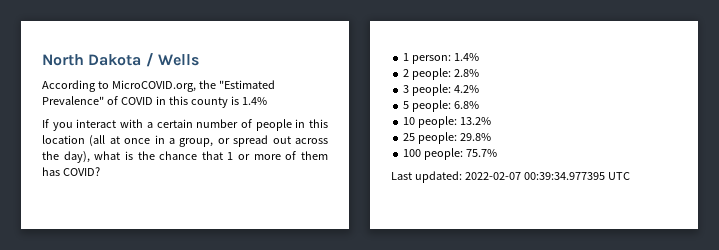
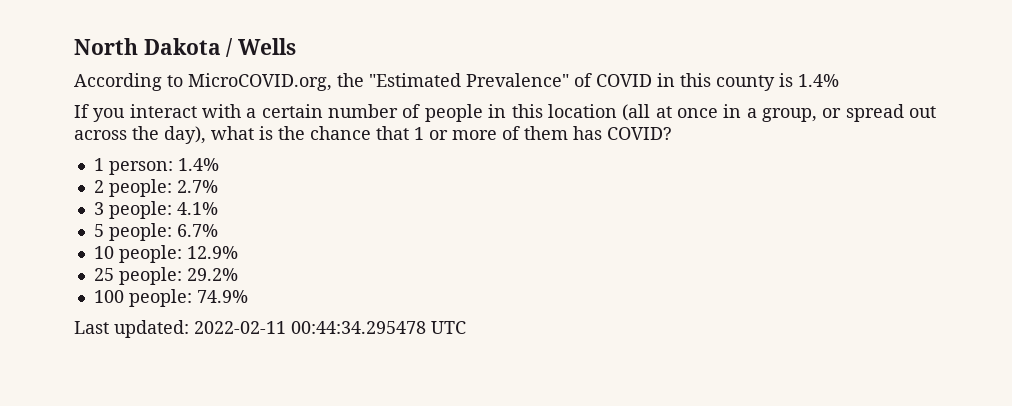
- 2 people: 2.8%
+ 2 people: 2.7%
- 3 people: 4.2%
+ 3 people: 4.1%
- 5 people: 6.8%
+ 5 people: 6.7%
- 10 people: 13.2%
+ 10 people: 12.9%
- 25 people: 29.8%
+ 25 people: 29.2%
- 100 people: 75.7%
+ 100 people: 74.9%
- Last updated: 2022-02-07 00:39:34.977395 UTC
+ Last updated: 2022-02-11 00:44:34.295478 UTC

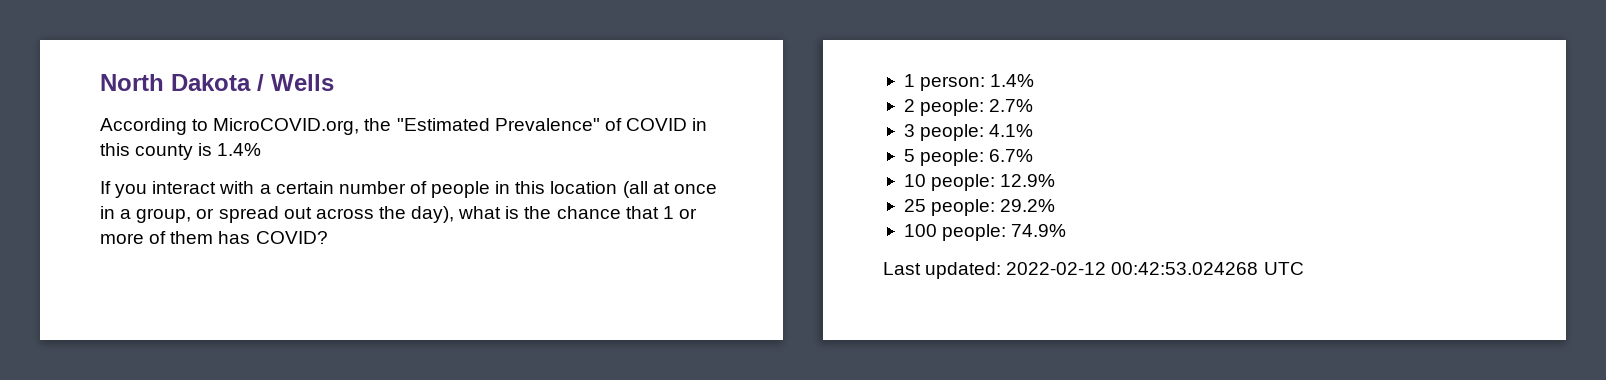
- Last updated: 2022-02-11 00:44:34.295478 UTC
+ Last updated: 2022-02-12 00:42:53.024268 UTC

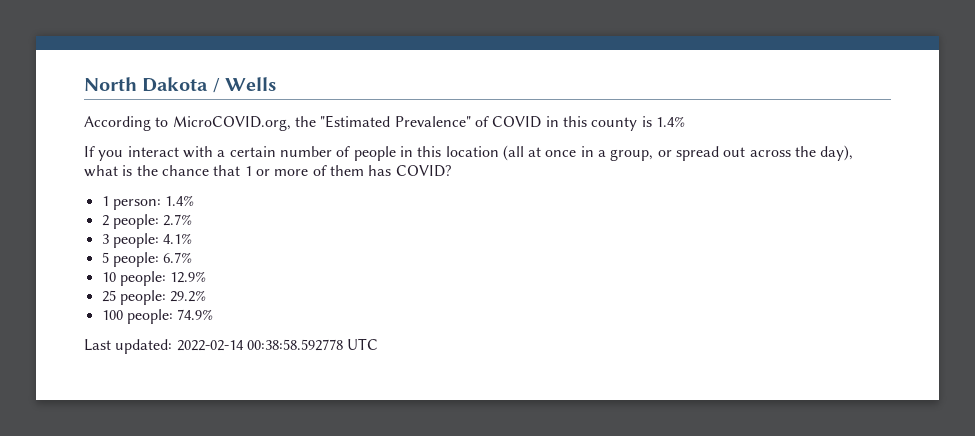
- Last updated: 2022-02-12 00:42:53.024268 UTC
+ Last updated: 2022-02-14 00:38:58.592778 UTC

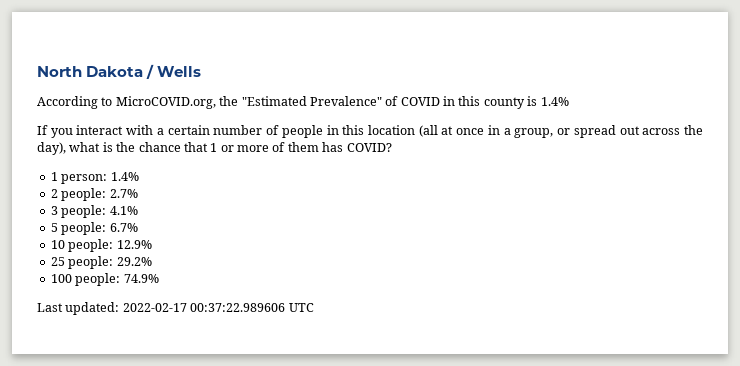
- Last updated: 2022-02-14 00:38:58.592778 UTC
+ Last updated: 2022-02-17 00:37:22.989606 UTC

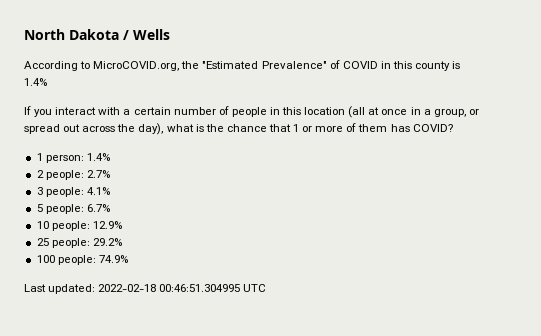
- Last updated: 2022-02-17 00:37:22.989606 UTC
+ Last updated: 2022-02-18 00:46:51.304995 UTC

